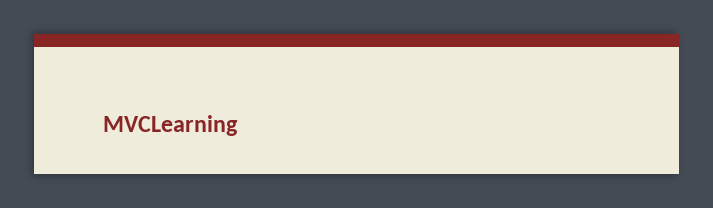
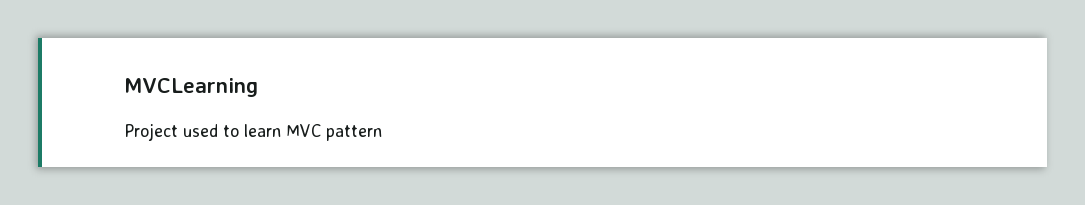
+ Project used to learn MVC pattern

